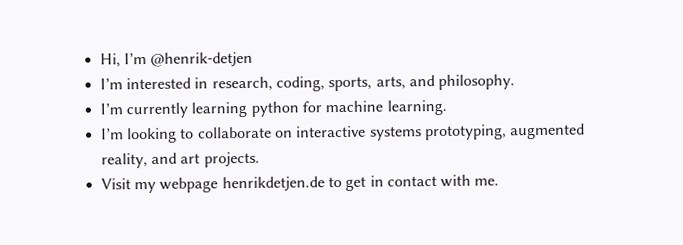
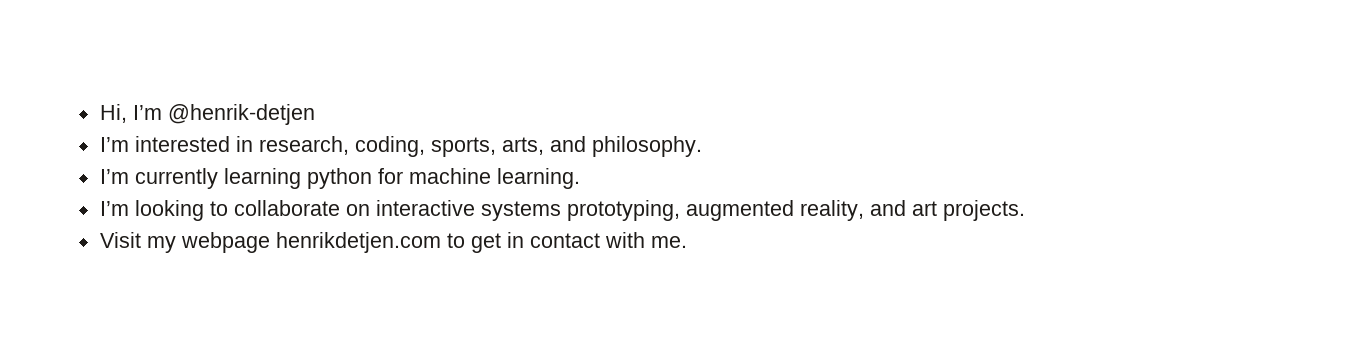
- Visit my webpage henrikdetjen.de to get in contact with me.
+ Visit my webpage henrikdetjen.com to get in contact with me.

